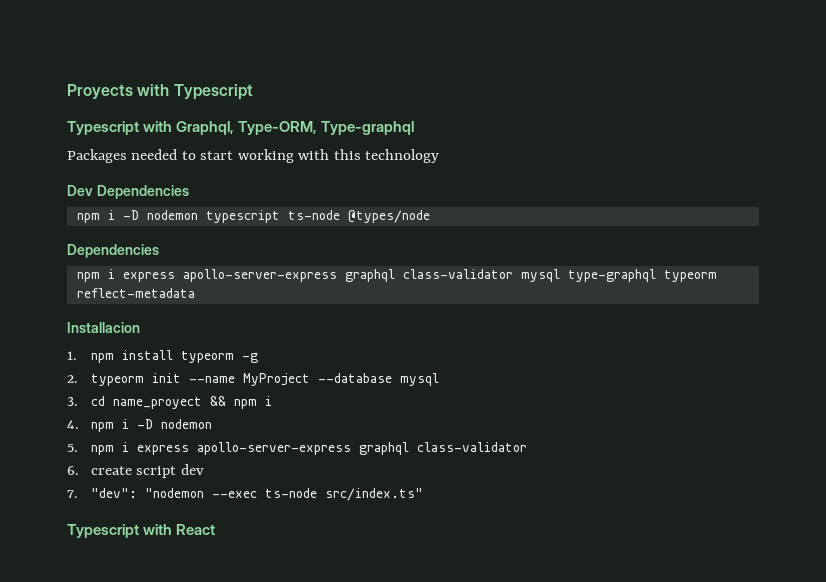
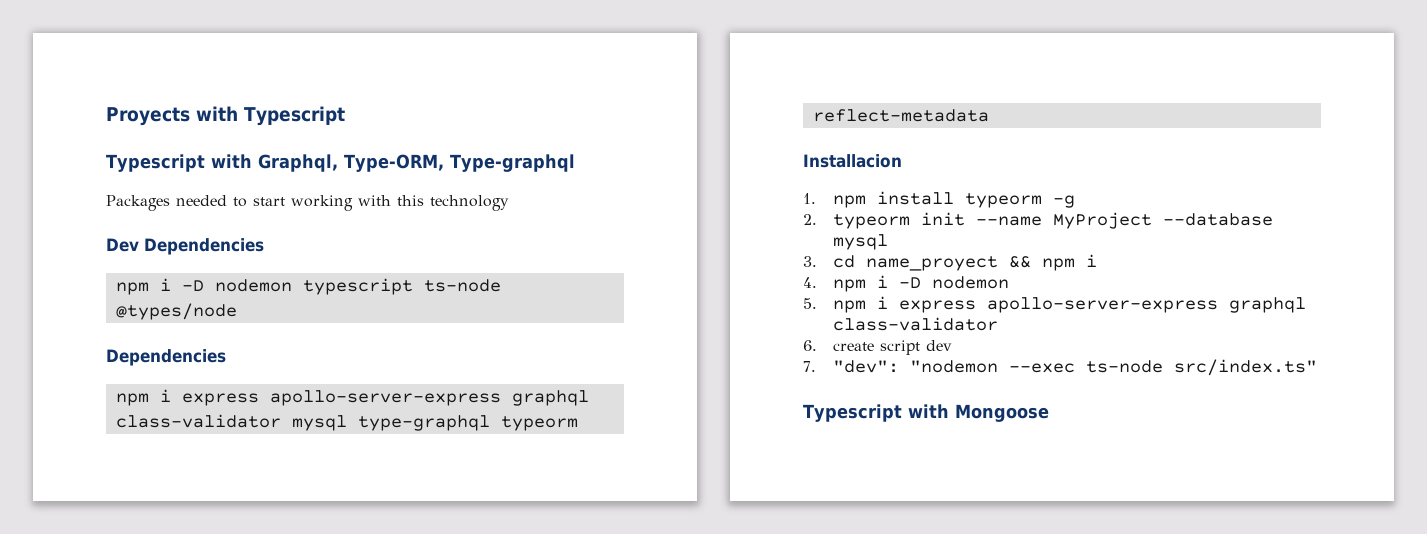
- Typescript with React
+ Typescript with Mongoose

